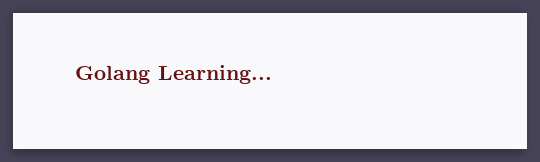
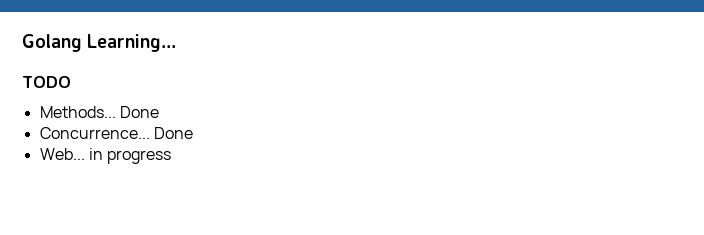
+ TODO
+ Methods... Done
+ Concurrence... Done
+ Web... in progress

